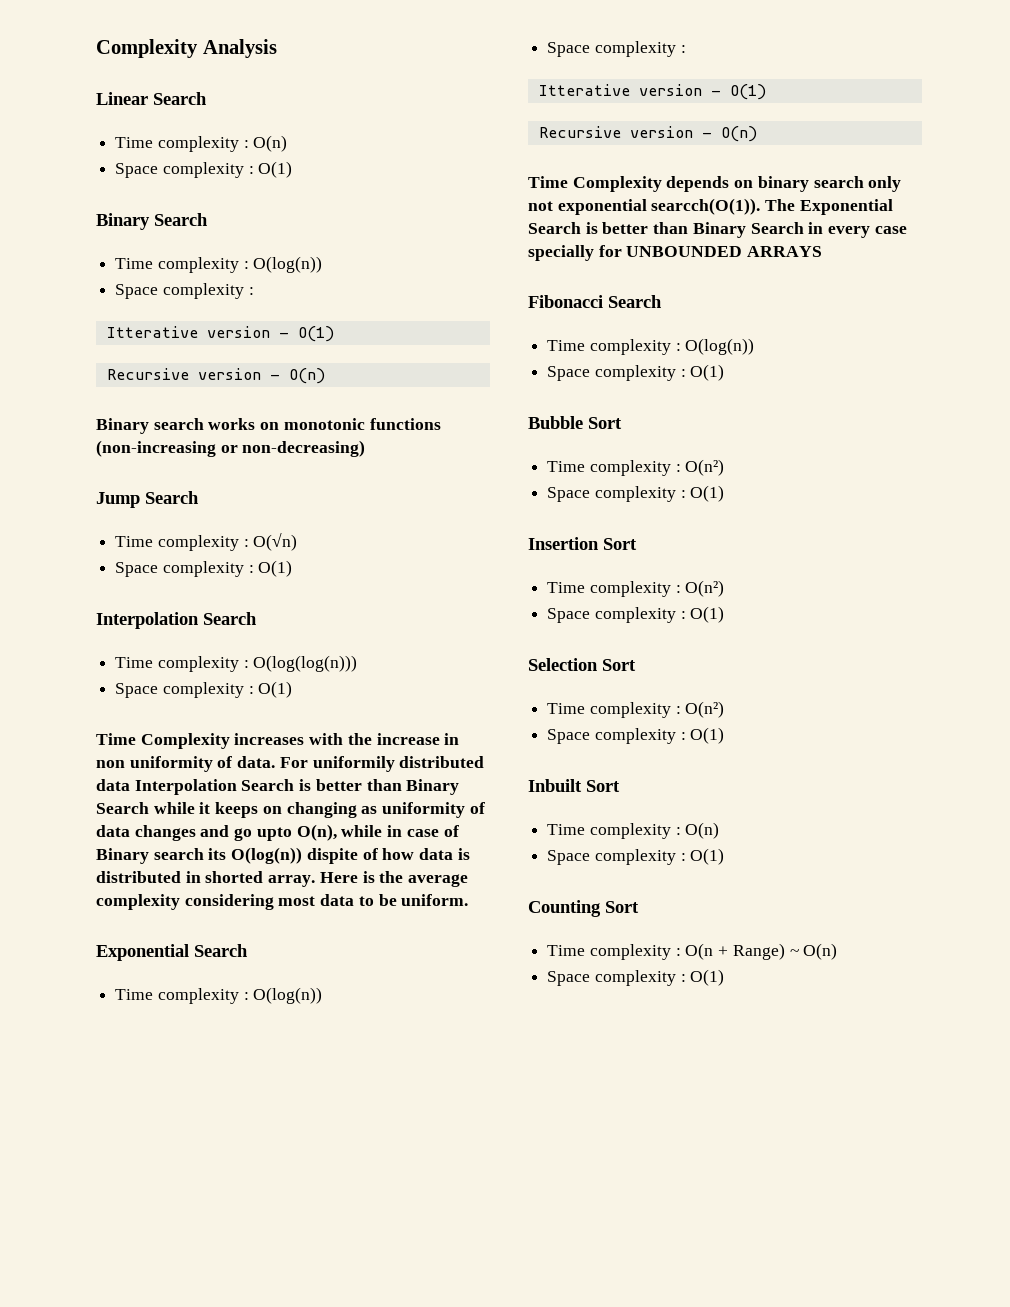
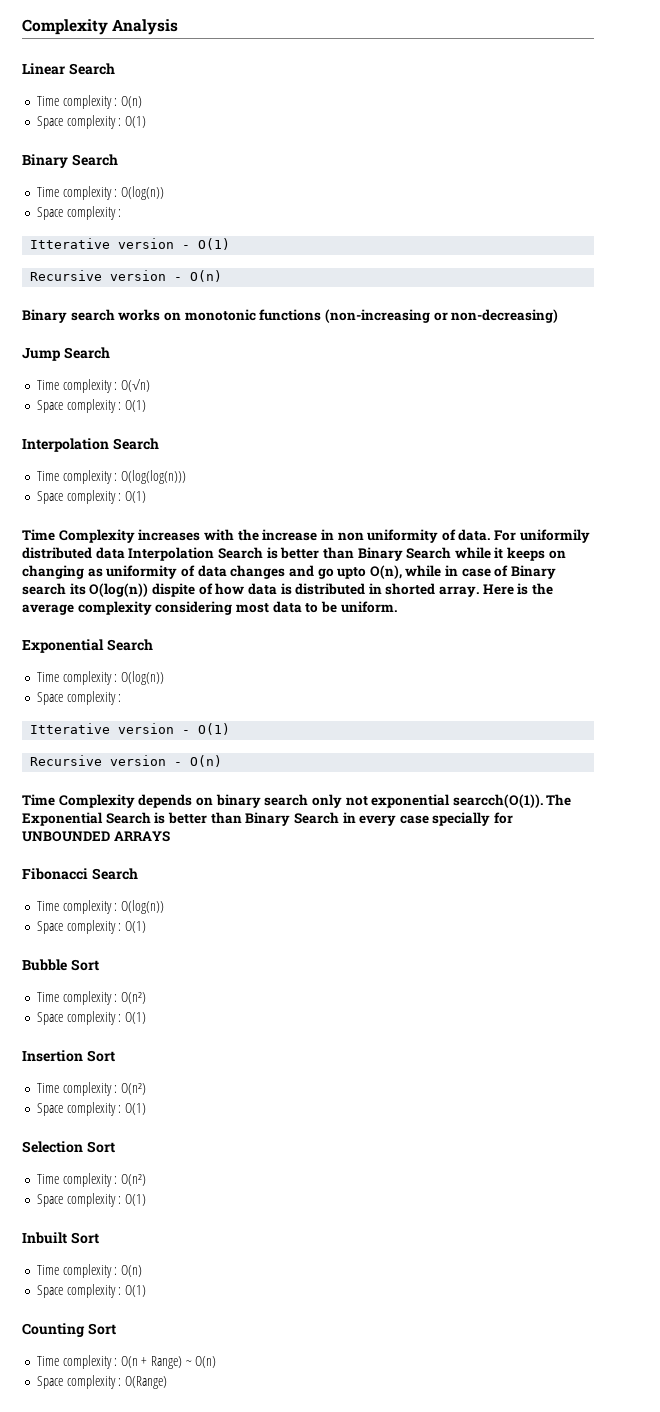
  Time complexity : O(n + Range) ~ O(n)
- Space complexity : O(1)
+ Space complexity : O(Range)

